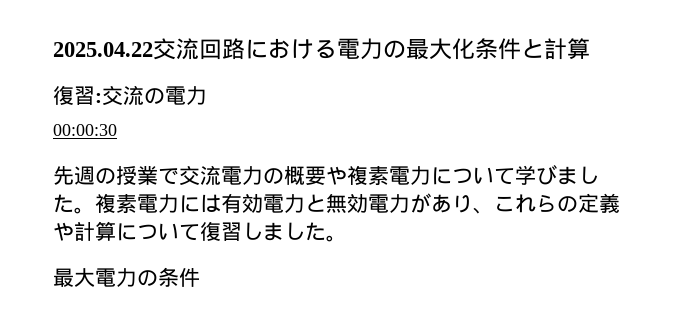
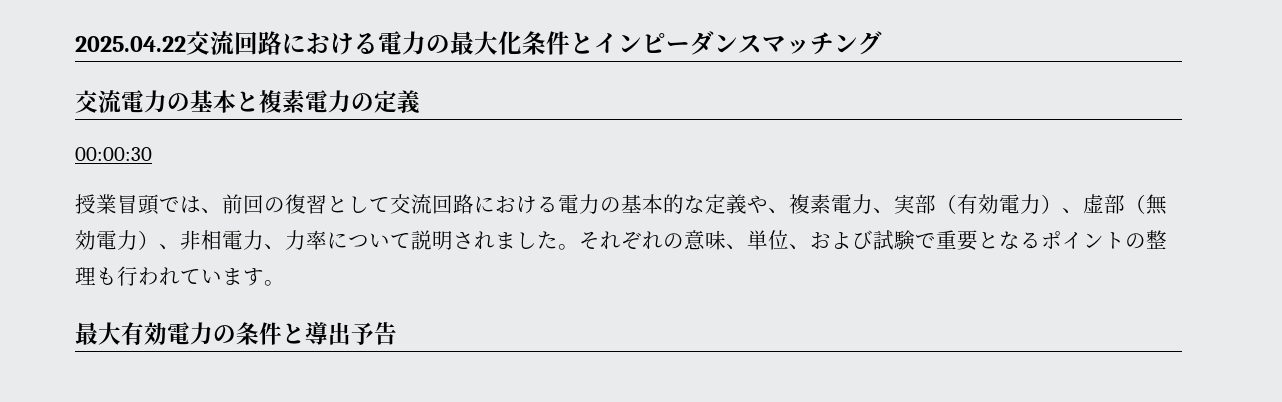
- 2025.04.22交流回路における電力の最大化条件と計算
- 復習:交流の電力
+ 2025.04.22交流回路における電力の最大化条件とインピーダンスマッチング
+ 交流電力の基本と複素電力の定義
  00:00:30
- 先週の授業で交流電力の概要や複素電力について学びました。複素電力には有効電力と無効電力があり、これらの定義や計算について復習しました。
+ 授業冒頭では、前回の復習として交流回路における電力の基本的な定義や、複素電力、実部（有効電力）、虚部（無効電力）、非相電力、力率について説明されました。それぞれの意味、単位、および試験で重要となるポイントの整理も行われています。
- 最大電力の条件
+ 最大有効電力の条件と導出予告

